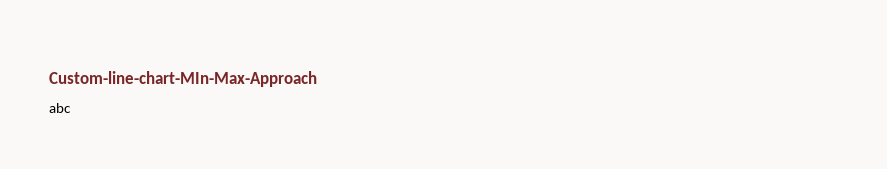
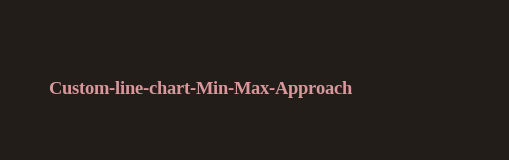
- Custom-line-chart-MIn-Max-Approach
- abc
+ Custom-line-chart-Min-Max-Approach

